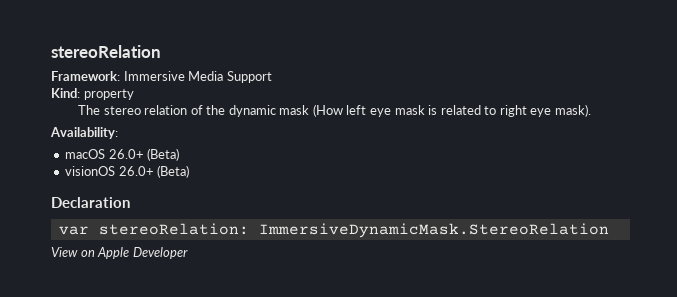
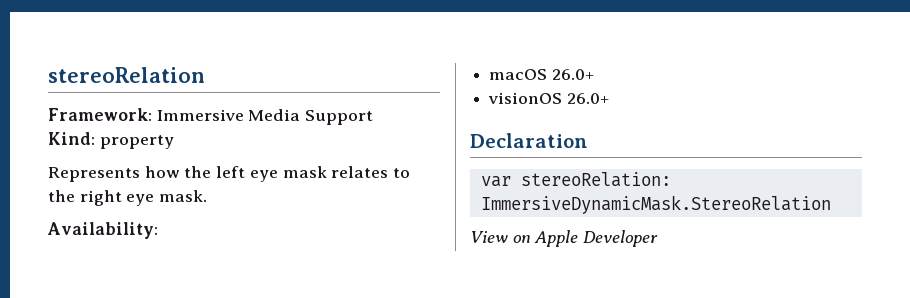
- The stereo relation of the dynamic mask (How left eye mask is related to right eye mask).
+ Represents how the left eye mask relates to the right eye mask.
- macOS 26.0+ (Beta)
+ macOS 26.0+
- visionOS 26.0+ (Beta)
+ visionOS 26.0+

